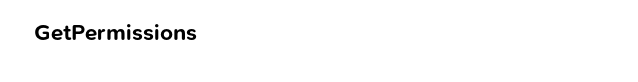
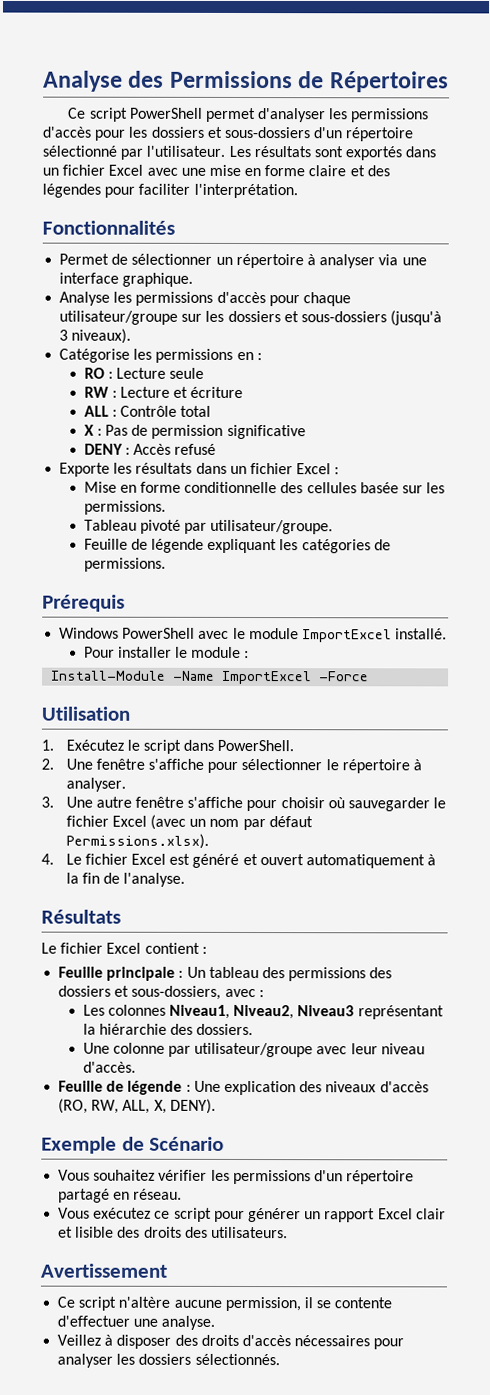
- GetPermissions
+ Analyse des Permissions de Répertoires
+ Ce script PowerShell permet d'analyser les permissions d'accès pour les dossiers et sous-dossiers d'un répertoire sélectionné par l'utilisateur. Les résultats sont exportés dans un fichier Excel avec une mise en forme claire et des légendes pour faciliter l'interprétation.
+ Fonctionnalités
+ Permet de sélectionner un répertoire à analyser via une interface graphique.
+ Analyse les permissions d'accès pour chaque utilisateur/groupe sur les dossiers et sous-dossiers (jusqu'à 3 niveaux).
+ Catégorise les permissions en :
+ RO : Lecture seule
+ RW : Lecture et écriture
+ ALL : Contrôle total
+ X : Pas de permission significative
+ DENY : Accès refusé
+ Exporte les résultats dans un fichier Excel :
+ Mise en forme conditionnelle des cellules basée sur les permissions.
+ Tableau pivoté par utilisateur/groupe.
+ Feuille de légende expliquant les catégories de permissions.
+ Prérequis
+ Windows PowerShell avec le module ImportExcel installé.
+ Pour installer le module :
+ Install-Module -Name ImportExcel -Force
+ Utilisation
+ 1. Exécutez le script dans PowerShell.
+ 2. Une fenêtre s'affiche pour sélectionner le répertoire à analyser.
+ 3. Une autre fenêtre s'affiche pour choisir où sauvegarder le fichier Excel (avec un nom par défaut Permissions.xlsx).
+ 4. Le fichier Excel est généré et ouvert automatiquement à la fin de l'analyse.
+ Résultats
+ Le fichier Excel contient :
+ Feuille principale : Un tableau des permissions des dossiers et sous-dossiers, avec :
+ Les colonnes Niveau1, Niveau2, Niveau3 représentant la hiérarchie des dossiers.
+ Une colonne par utilisateur/groupe avec leur niveau d'accès.
+ Feuille de légende : Une explication des niveaux d'accès (RO, RW, ALL, X, DENY).
+ Exemple de Scénario
+ Vous souhaitez vérifier les permissions d'un répertoire partagé en réseau.
+ Vous exécutez ce script pour générer un rapport Excel clair et lisible des droits des utilisateurs.
+ Avertissement
+ Ce script n'altère aucune permission, il se contente d'effectuer une analyse.
+ Veillez à disposer des droits d'accès nécessaires pour analyser les dossiers sélectionnés.

